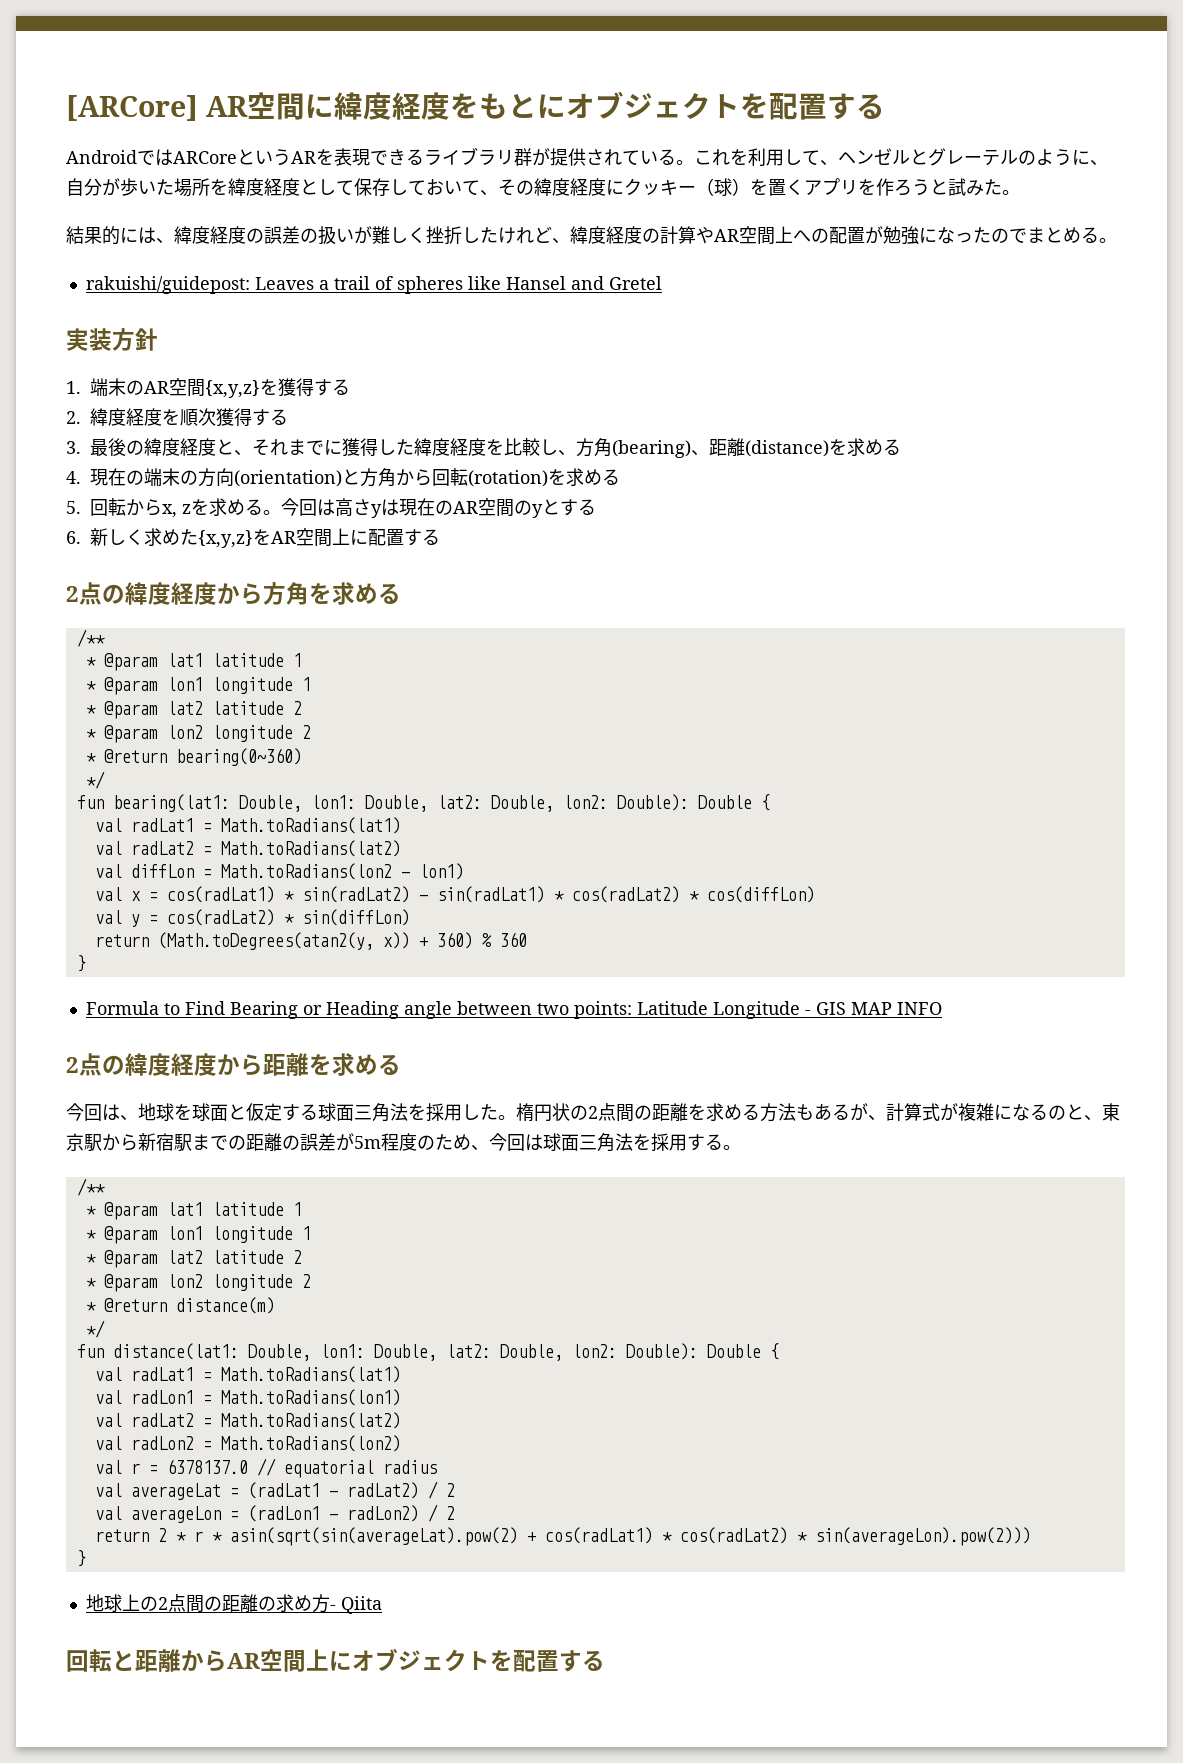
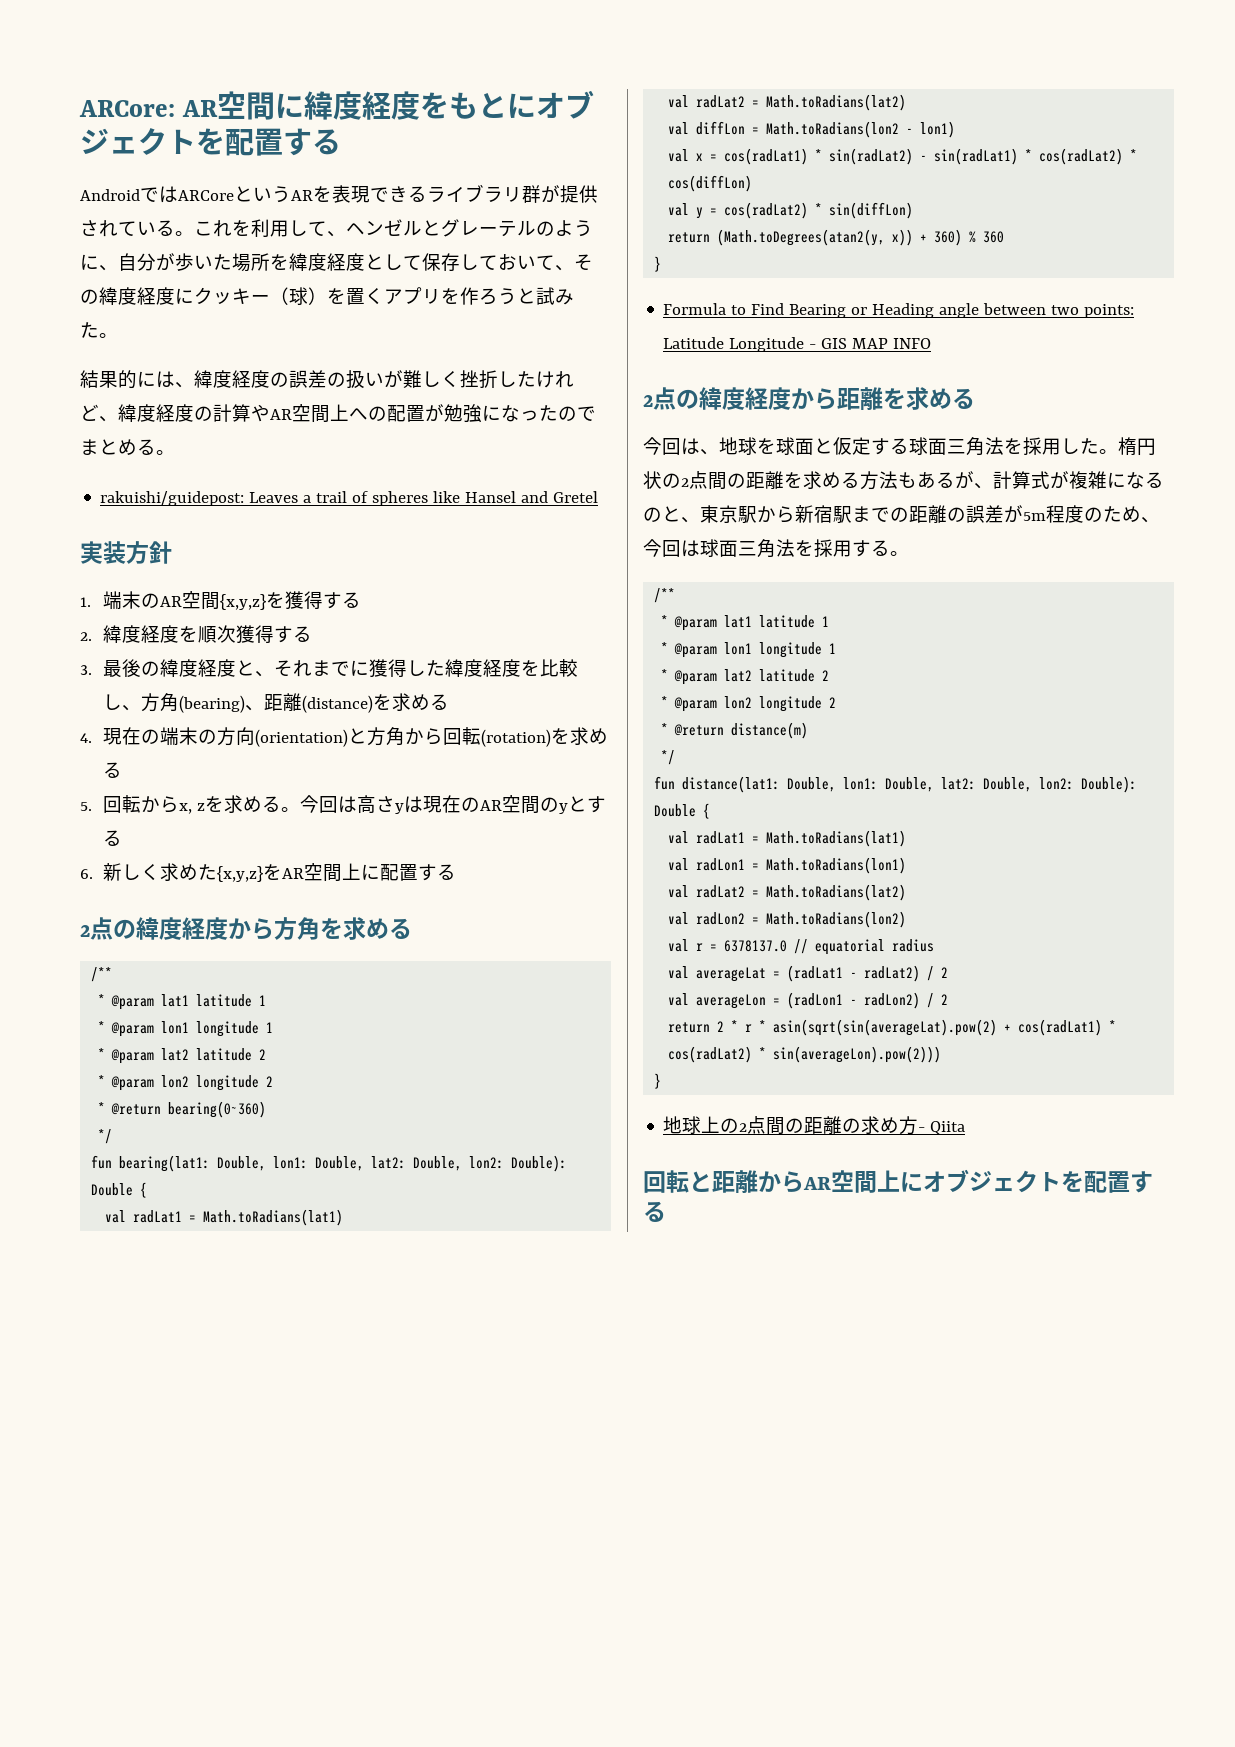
- [ARCore] AR空間に緯度経度をもとにオブジェクトを配置する
+ ARCore: AR空間に緯度経度をもとにオブジェクトを配置する

